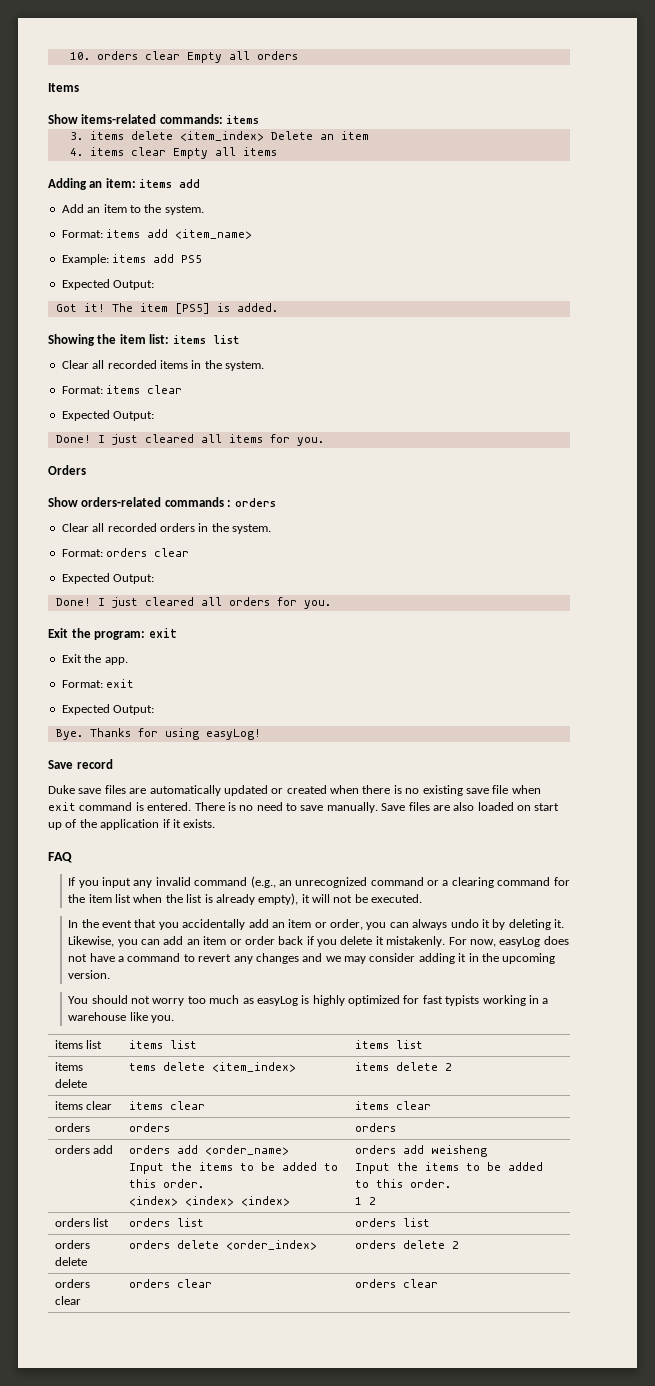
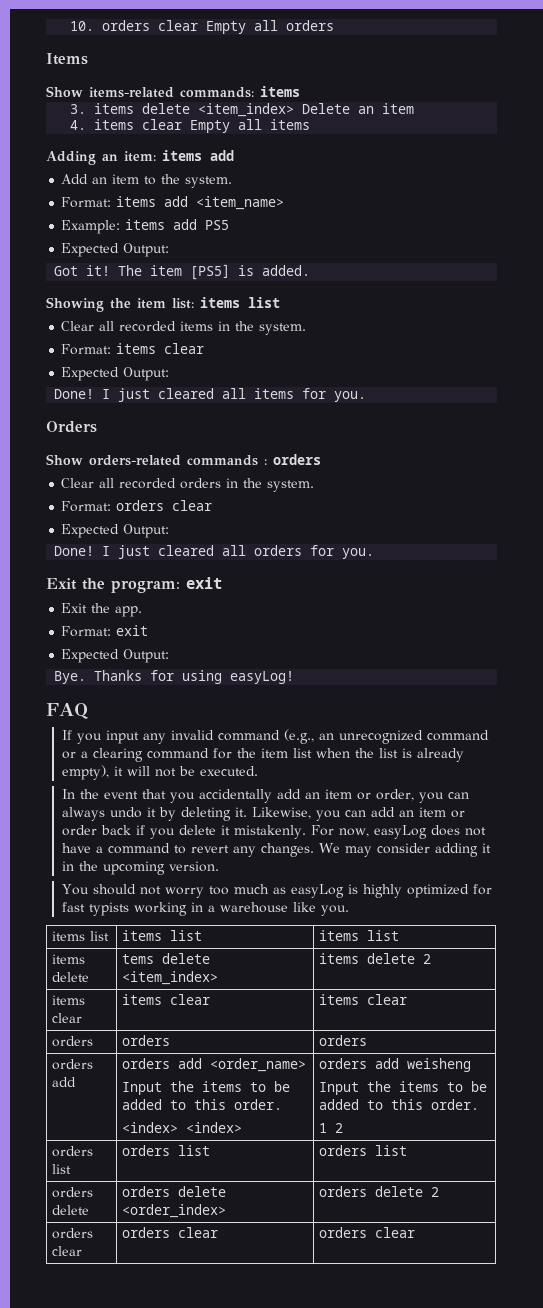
- Save record
- Duke save files are automatically updated or created when there is no existing save file when exit command is entered. There is no need to save manually. Save files are also loaded on start up of the application if it exists.
- For now, easyLog does not have a command to revert any changes and we may consider adding it in the upcoming version.
+ For now, easyLog does not have a command to revert any changes. We may consider adding it in the upcoming version.
  orders add | orders add <order_name>
  Input the items to be added to this order.
- <index> <index> <index> | orders add weisheng
+ <index> <index> | orders add weisheng

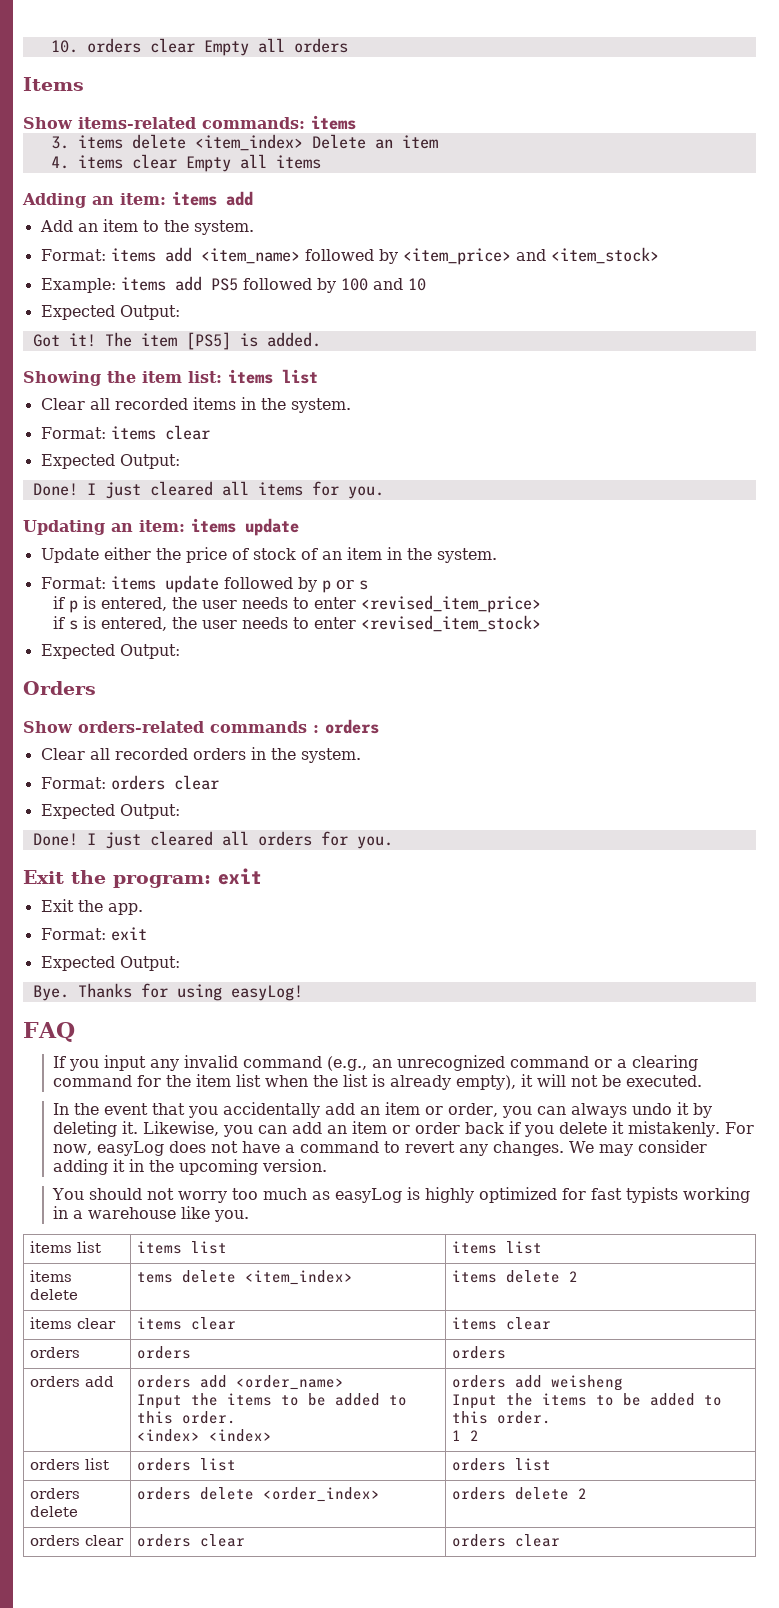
- Format: items add <item_name>
+ Format: items add <item_name> followed by <item_price> and <item_stock>
- Example: items add PS5
+ Example: items add PS5 followed by 100 and 10
+ Updating an item: items update
+ Update either the price of stock of an item in the system.
+ Format: items update followed by p or s
+ if p is entered, the user needs to enter <revised_item_price>
+ if s is entered, the user needs to enter <revised_item_stock>
+ Expected Output:

